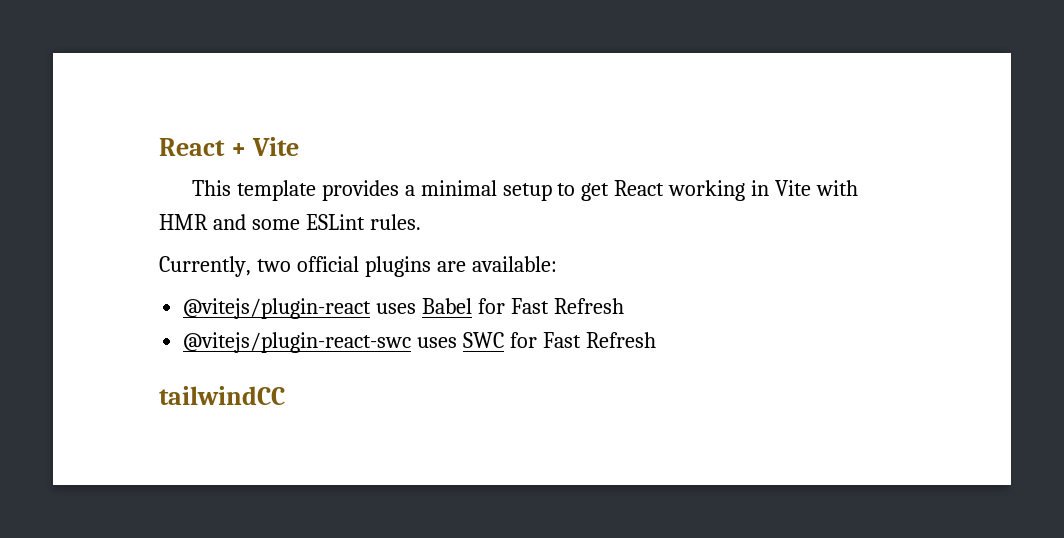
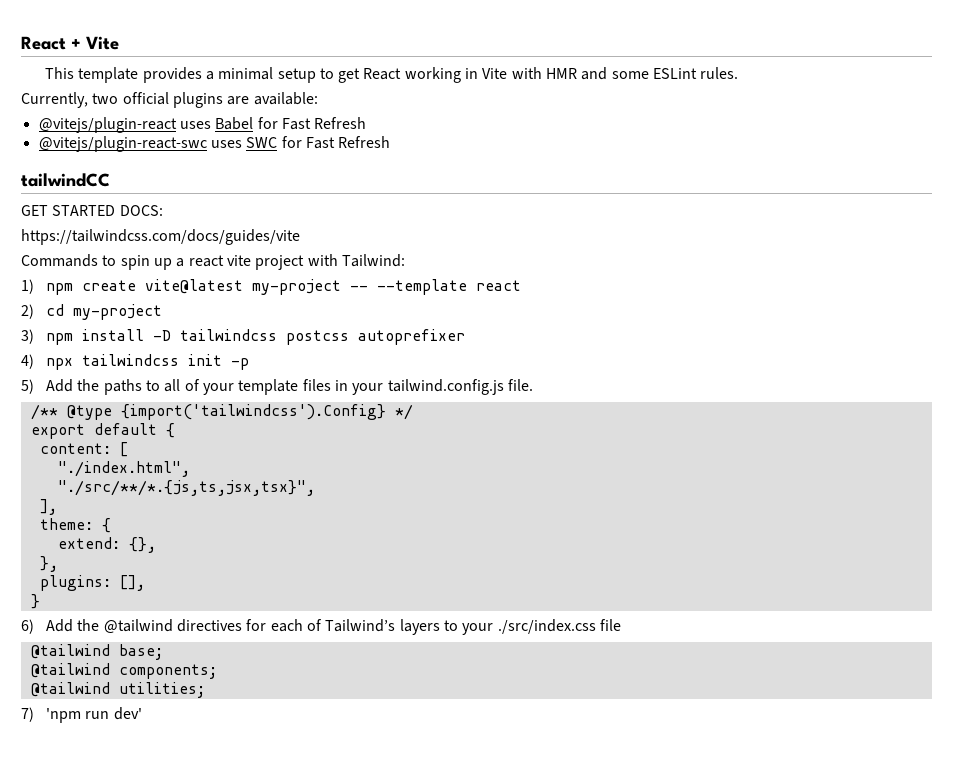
+ GET STARTED DOCS:
+ https://tailwindcss.com/docs/guides/vite
+ Commands to spin up a react vite project with Tailwind:
+ 1) npm create vite@latest my-project -- --template react
+ 2) cd my-project
+ 3) npm install -D tailwindcss postcss autoprefixer
+ 4) npx tailwindcss init -p
+ 5) Add the paths to all of your template files in your tailwind.config.js file.
+ /** @type {import('tailwindcss').Config} */
+ export default {
+ content: [
+ "./index.html",
+ "./src/**/*.{js,ts,jsx,tsx}",
+ ],
+ theme: {
+ extend: {},
+ },
+ plugins: [],
+ }
+ 6) Add the @tailwind directives for each of Tailwind’s layers to your ./src/index.css file
+ @tailwind base;
+ @tailwind components;
+ @tailwind utilities;
+ 7) 'npm run dev'

